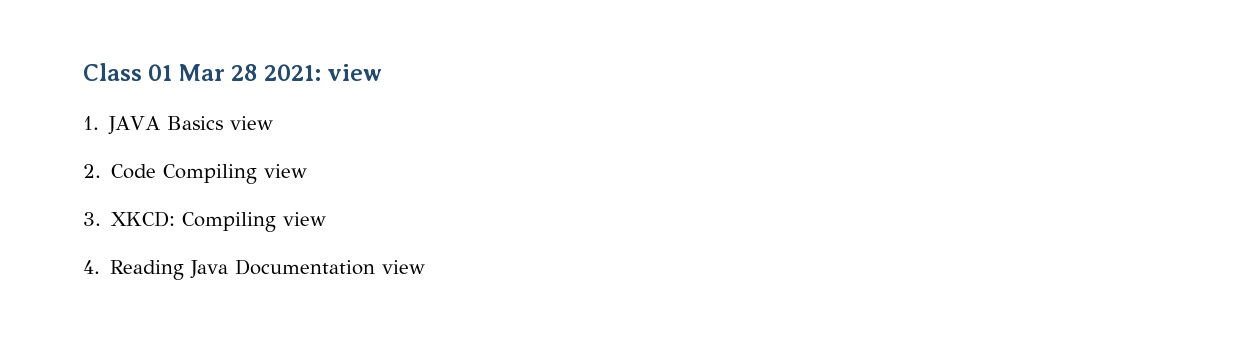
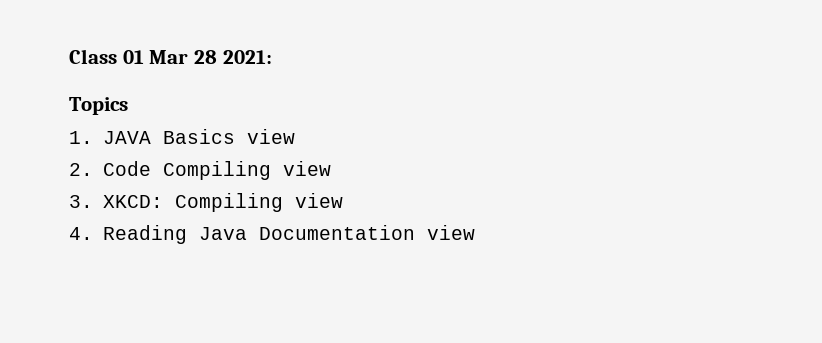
- Class 01 Mar 28 2021: view
+ Class 01 Mar 28 2021:
+ Topics

